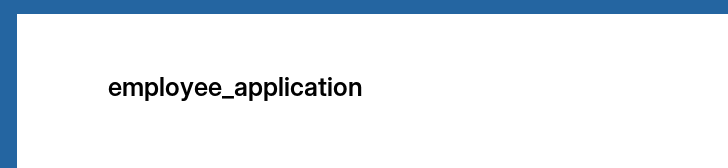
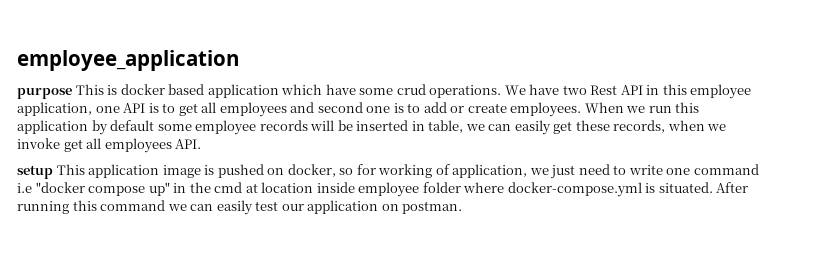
+ purpose This is docker based application which have some crud operations. We have two Rest API in this employee application, one API is to get all employees and second one is to add or create employees. When we run this application by default some employee records will be inserted in table, we can easily get these records, when we invoke get all employees API.
+ setup This application image is pushed on docker, so for working of application, we just need to write one command i.e "docker compose up" in the cmd at location inside employee folder where docker-compose.yml is situated. After running this command we can easily test our application on postman.

